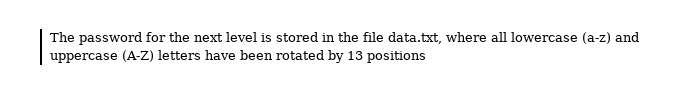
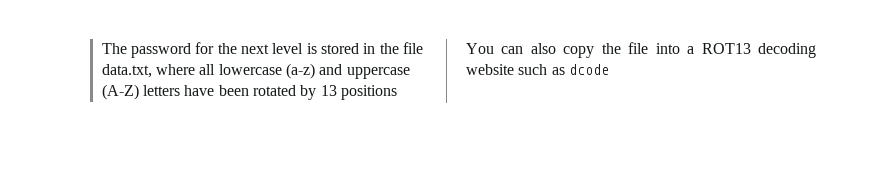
+ You can also copy the file into a ROT13 decoding website such as dcode

